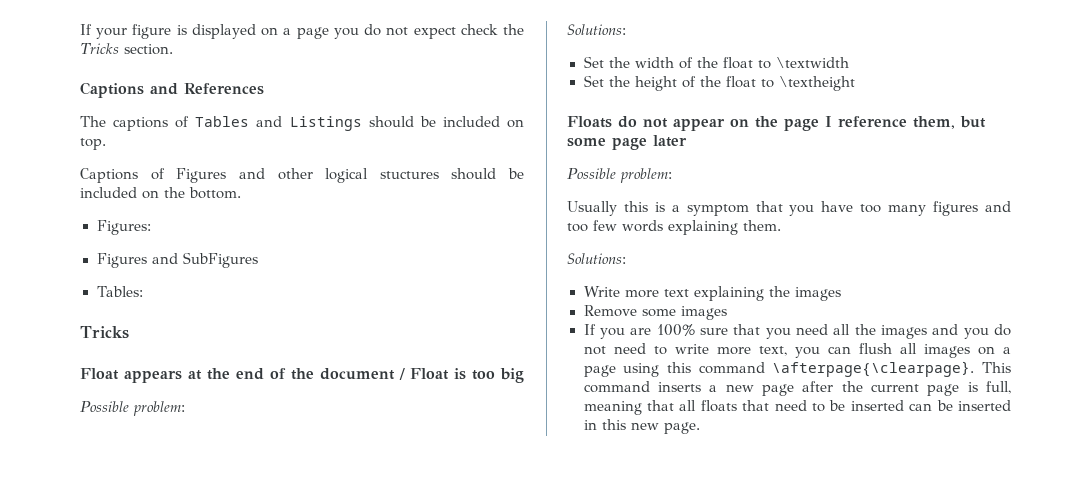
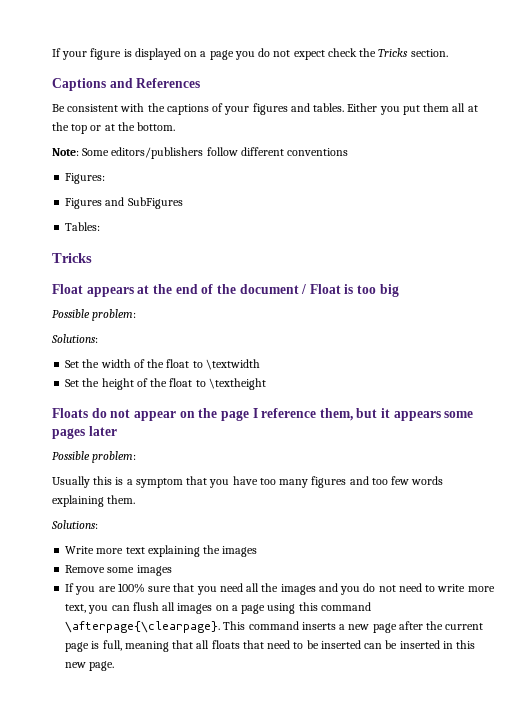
- The captions of Tables and Listings should be included on top.
- Captions of Figures and other logical stuctures should be included on the bottom.
+ Be consistent with the captions of your figures and tables. Either you put them all at the top or at the bottom.
+ Note: Some editors/publishers follow different conventions
- Floats do not appear on the page I reference them, but some page later
+ Floats do not appear on the page I reference them, but it appears some pages later

